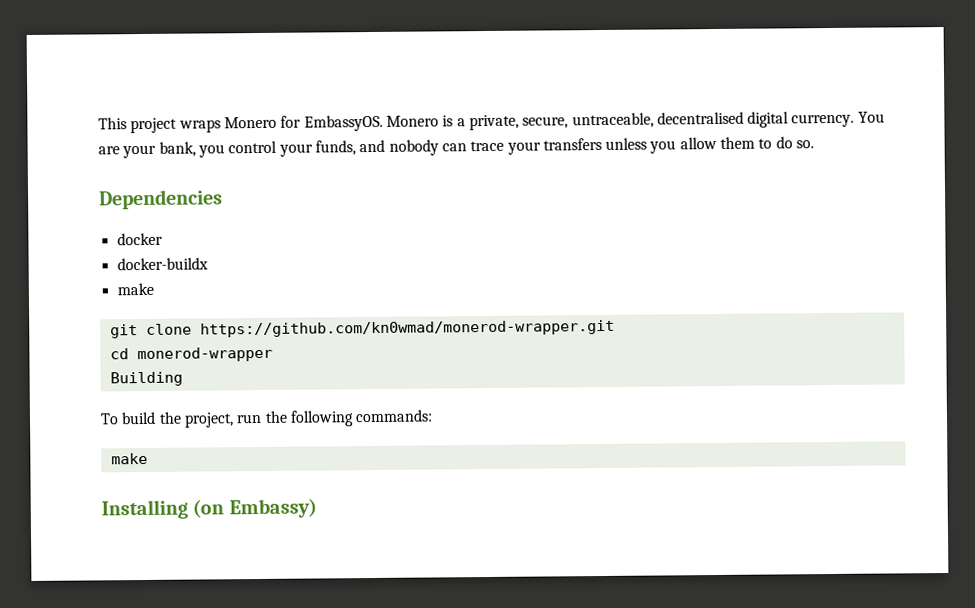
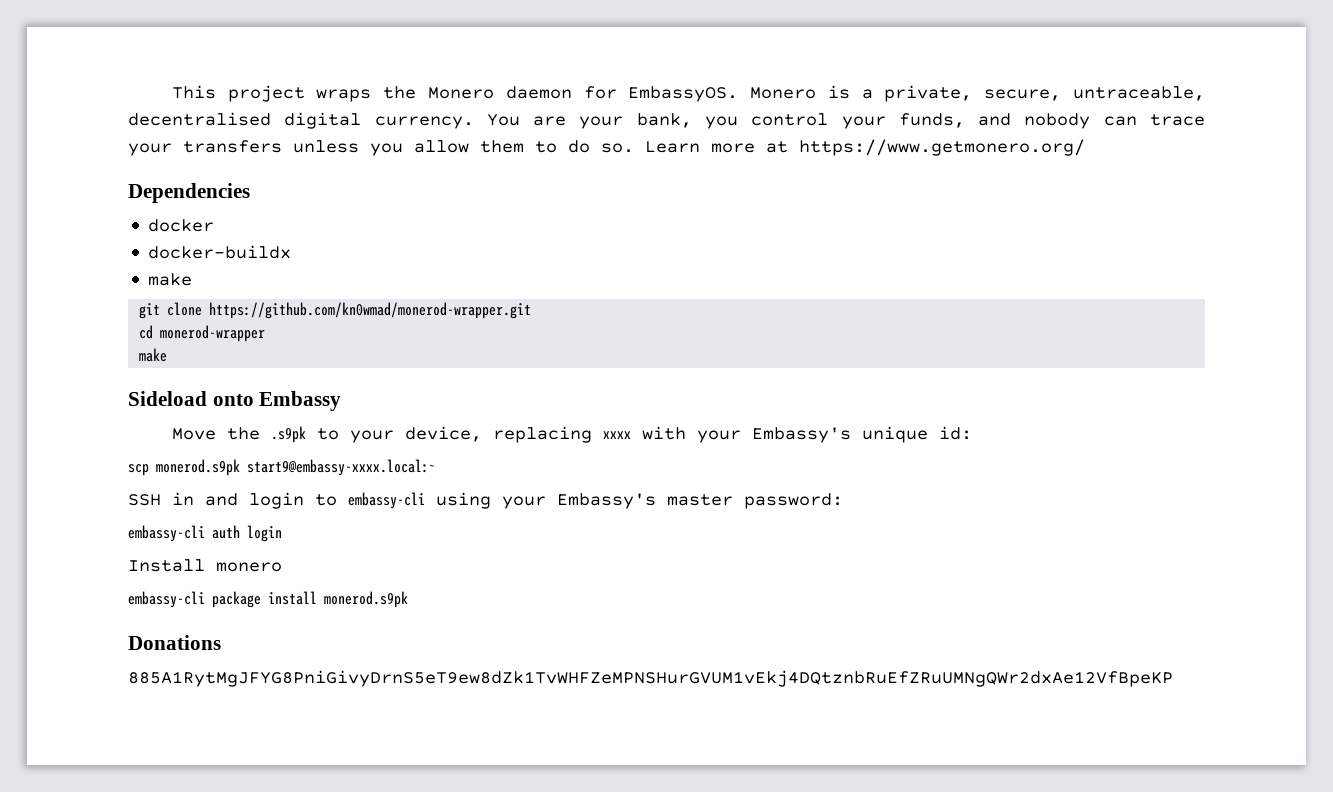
- This project wraps Monero for EmbassyOS.
+ This project wraps the Monero daemon for EmbassyOS.
+ Learn more at https://www.getmonero.org/
  cd monerod-wrapper
- Building
- To build the project, run the following commands:
  make
- Installing (on Embassy)
+ Sideload onto Embassy
+ Move the .s9pk to your device, replacing xxxx with your Embassy's unique id:
+ scp monerod.s9pk start9@embassy-xxxx.local:~
+ SSH in and login to embassy-cli using your Embassy's master password:
+ embassy-cli auth login
+ Install monero
+ embassy-cli package install monerod.s9pk
+ Donations
+ 885A1RytMgJFYG8PniGivyDrnS5eT9ew8dZk1TvWHFZeMPNSHurGVUM1vEkj4DQtznbRuEfZRuUMNgQWr2dxAe12VfBpeKP

